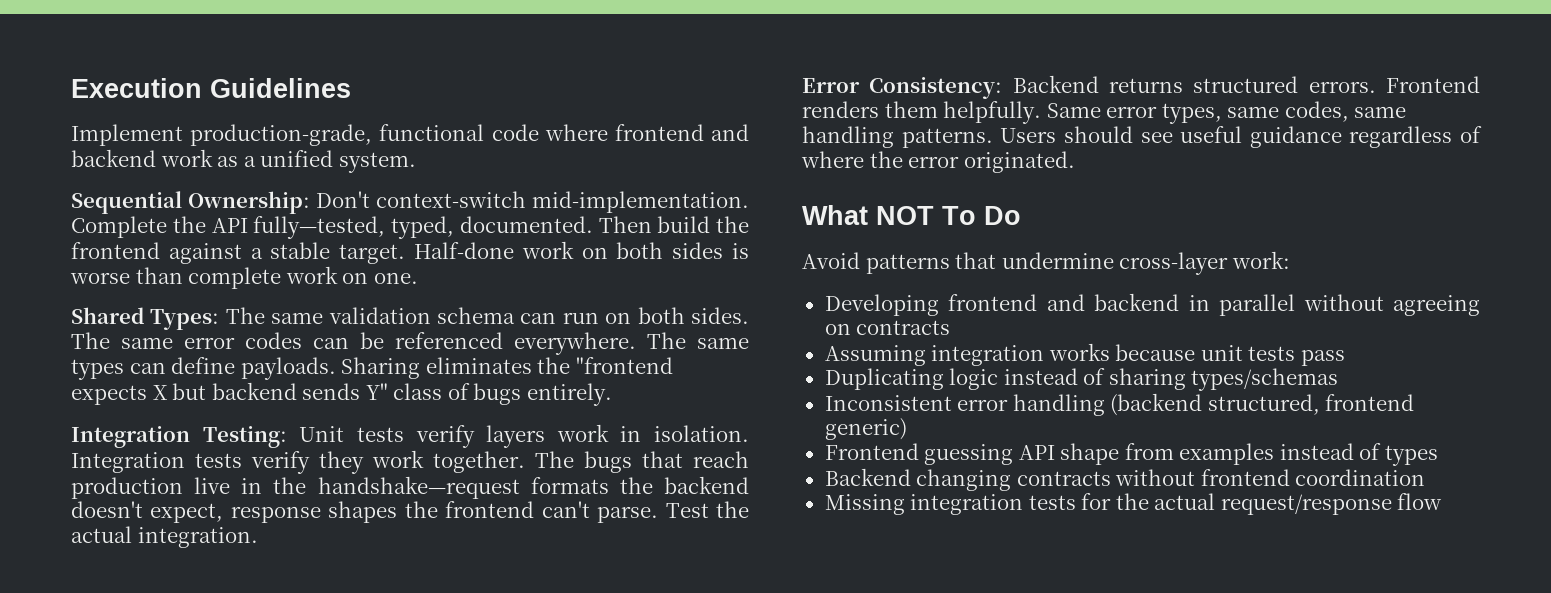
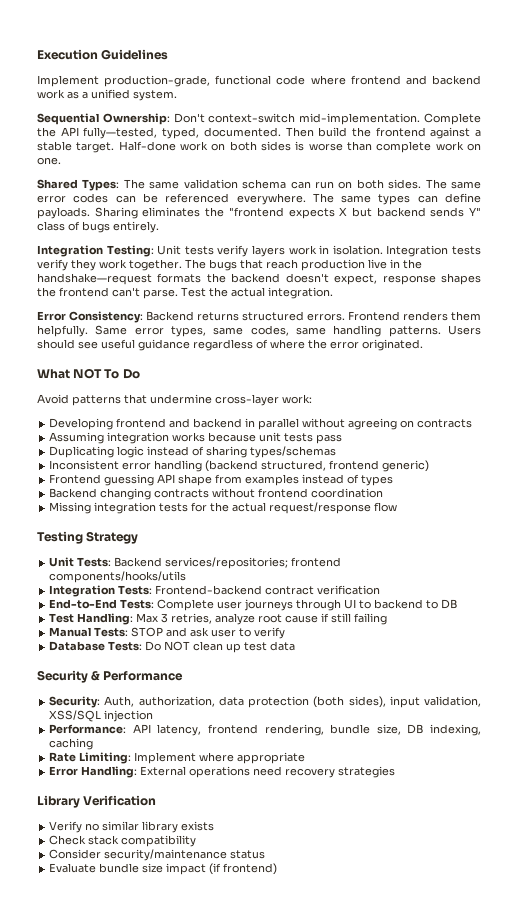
+ Testing Strategy
+ Unit Tests: Backend services/repositories; frontend components/hooks/utils
+ Integration Tests: Frontend-backend contract verification
+ End-to-End Tests: Complete user journeys through UI to backend to DB
+ Test Handling: Max 3 retries, analyze root cause if still failing
+ Manual Tests: STOP and ask user to verify
+ Database Tests: Do NOT clean up test data
+ Security & Performance
+ Security: Auth, authorization, data protection (both sides), input validation, XSS/SQL injection
+ Performance: API latency, frontend rendering, bundle size, DB indexing, caching
+ Rate Limiting: Implement where appropriate
+ Error Handling: External operations need recovery strategies
+ Library Verification
+ Verify no similar library exists
+ Check stack compatibility
+ Consider security/maintenance status
+ Evaluate bundle size impact (if frontend)

